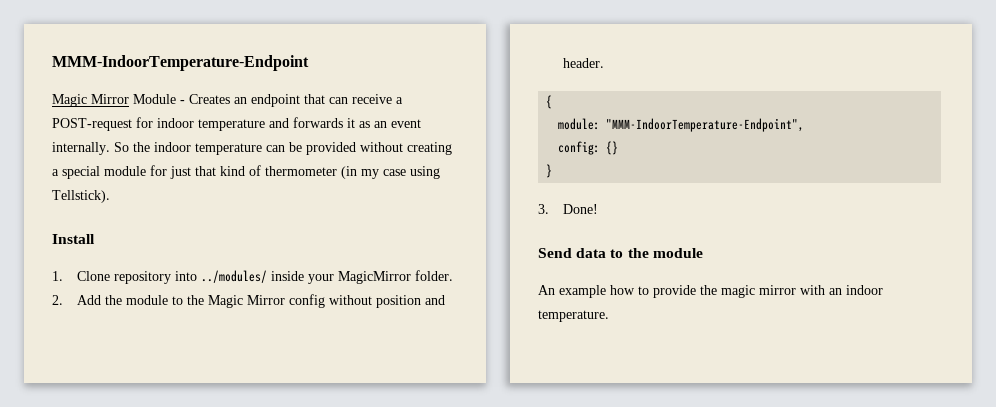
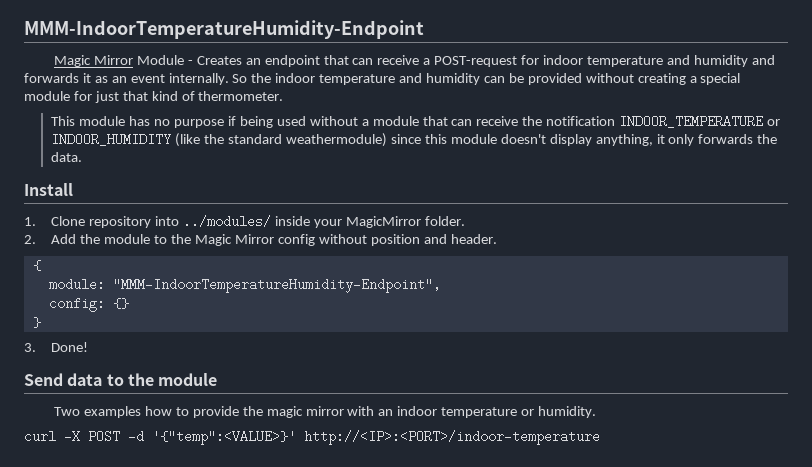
- MMM-IndoorTemperature-Endpoint
+ MMM-IndoorTemperatureHumidity-Endpoint
- Magic Mirror Module - Creates an endpoint that can receive a POST-request for indoor temperature and forwards it as an event internally.
+ Magic Mirror Module - Creates an endpoint that can receive a POST-request for indoor temperature and humidity and forwards it as an event internally.
- So the indoor temperature can be provided without creating a special module for just that kind of thermometer (in my case using Tellstick).
+ So the indoor temperature and humidity can be provided without creating a special module for just that kind of thermometer.
+ This module has no purpose if being used without a module that can receive the notification INDOOR_TEMPERATURE or INDOOR_HUMIDITY (like the standard weathermodule) since this module doesn't display anything, it only forwards the data.
- module: "MMM-IndoorTemperature-Endpoint",
+ module: "MMM-IndoorTemperatureHumidity-Endpoint",
- An example how to provide the magic mirror with an indoor temperature.
+ Two examples how to provide the magic mirror with an indoor temperature or humidity.
+ curl -X POST -d '{"temp":<VALUE>}' http://<IP>:<PORT>/indoor-temperature

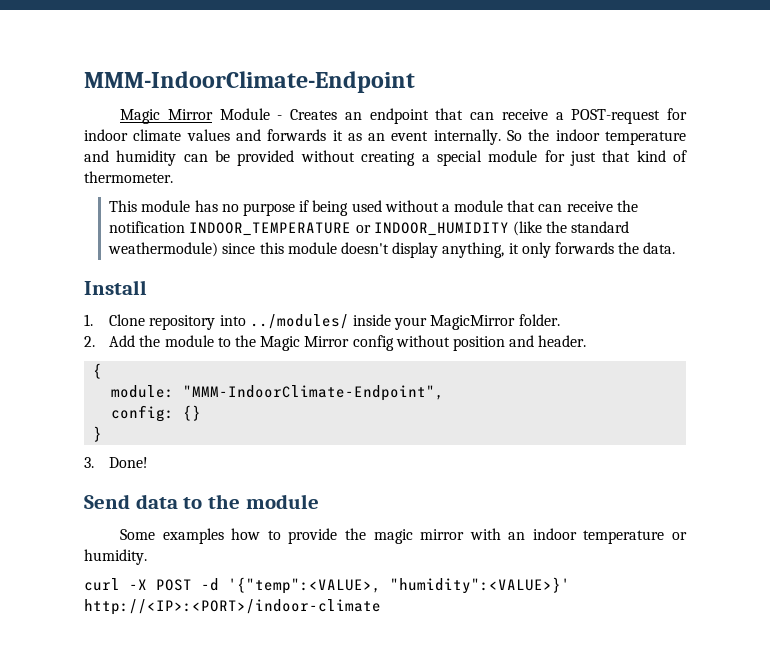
- MMM-IndoorTemperatureHumidity-Endpoint
+ MMM-IndoorClimate-Endpoint
- Magic Mirror Module - Creates an endpoint that can receive a POST-request for indoor temperature and humidity and forwards it as an event internally.
+ Magic Mirror Module - Creates an endpoint that can receive a POST-request for indoor climate values and forwards it as an event internally.
- module: "MMM-IndoorTemperatureHumidity-Endpoint",
+ module: "MMM-IndoorClimate-Endpoint",
- Two examples how to provide the magic mirror with an indoor temperature or humidity.
+ Some examples how to provide the magic mirror with an indoor temperature or humidity.
- curl -X POST -d '{"temp":<VALUE>}' http://<IP>:<PORT>/indoor-temperature
+ curl -X POST -d '{"temp":<VALUE>, "humidity":<VALUE>}' http://<IP>:<PORT>/indoor-climate

